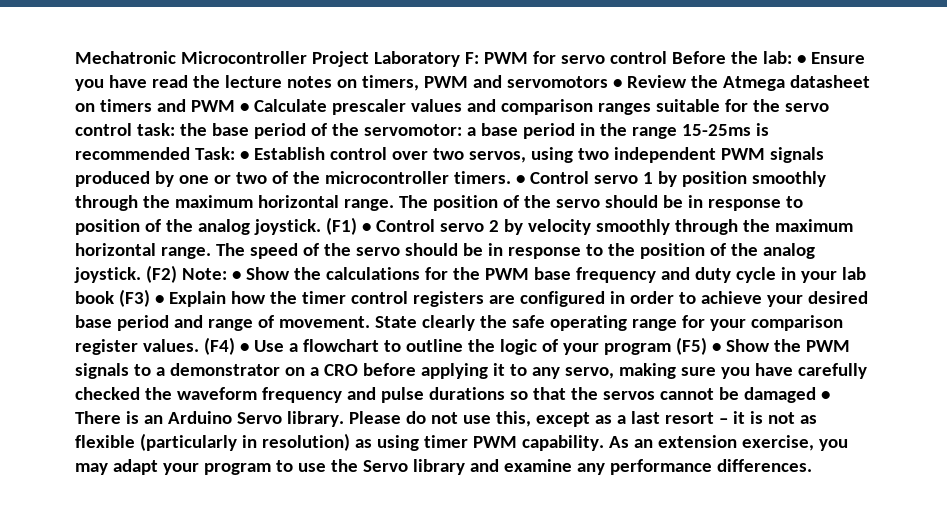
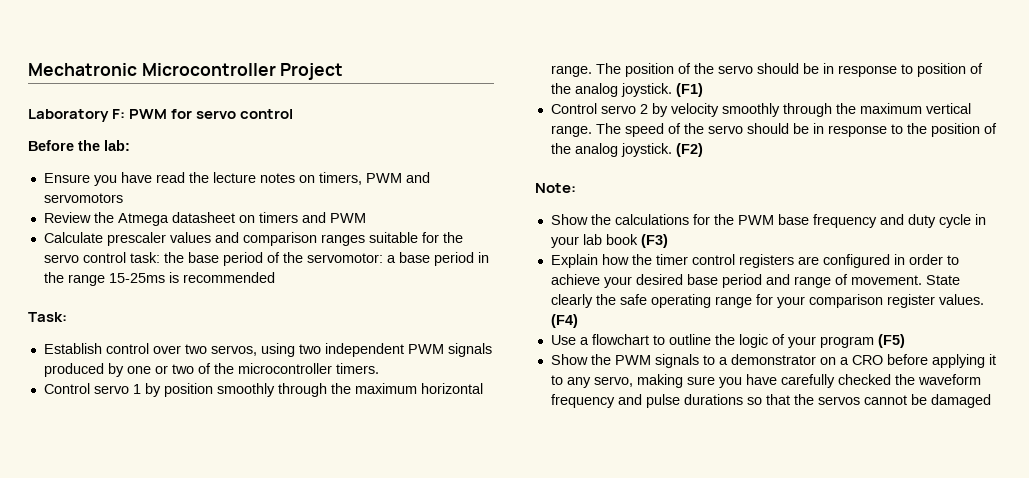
- Mechatronic Microcontroller Project Laboratory F:
+ Mechatronic Microcontroller Project
+ Laboratory F:
- PWM for servo control Before the lab: • Ensure you have read the lecture notes on timers, PWM and servomotors • Review the Atmega datasheet on timers and PWM • Calculate prescaler values and comparison ranges suitable for the servo control task:
+ PWM for servo control
+ Before the lab:
+ Ensure you have read the lecture notes on timers, PWM and servomotors
+ Review the Atmega datasheet on timers and PWM
+ Calculate prescaler values and comparison ranges suitable for the servo control task:
- a base period in the range 15-25ms is recommended Task: • Establish control over two servos, using two independent PWM signals produced by one or two of the microcontroller timers. • Control servo 1 by position smoothly through the maximum horizontal range.
+ a base period in the range 15-25ms is recommended
+ Task:
+ Establish control over two servos, using two independent PWM signals produced by one or two of the microcontroller timers.
+ Control servo 1 by position smoothly through the maximum horizontal range.
- (F1) • Control servo 2 by velocity smoothly through the maximum horizontal range.
+ (F1)
+ Control servo 2 by velocity smoothly through the maximum vertical range.
- (F2) Note: • Show the calculations for the PWM base frequency and duty cycle in your lab book (F3) • Explain how the timer control registers are configured in order to achieve your desired base period and range of movement.
+ (F2)
+ Note:
+ Show the calculations for the PWM base frequency and duty cycle in your lab book (F3)
+ Explain how the timer control registers are configured in order to achieve your desired base period and range of movement.
- (F4) • Use a flowchart to outline the logic of your program (F5) • Show the PWM signals to a demonstrator on a CRO before applying it to any servo, making sure you have carefully checked the waveform frequency and pulse durations so that the servos cannot be damaged • There is an Arduino Servo library. Please do not use this, except as a last resort – it is not as flexible (particularly in resolution) as using timer PWM capability. As an extension exercise, you may adapt your program to use the Servo library and examine any performance differences.
+ (F4)
+ Use a flowchart to outline the logic of your program (F5)
+ Show the PWM signals to a demonstrator on a CRO before applying it to any servo, making sure you have carefully checked the waveform frequency and pulse durations so that the servos cannot be damaged

